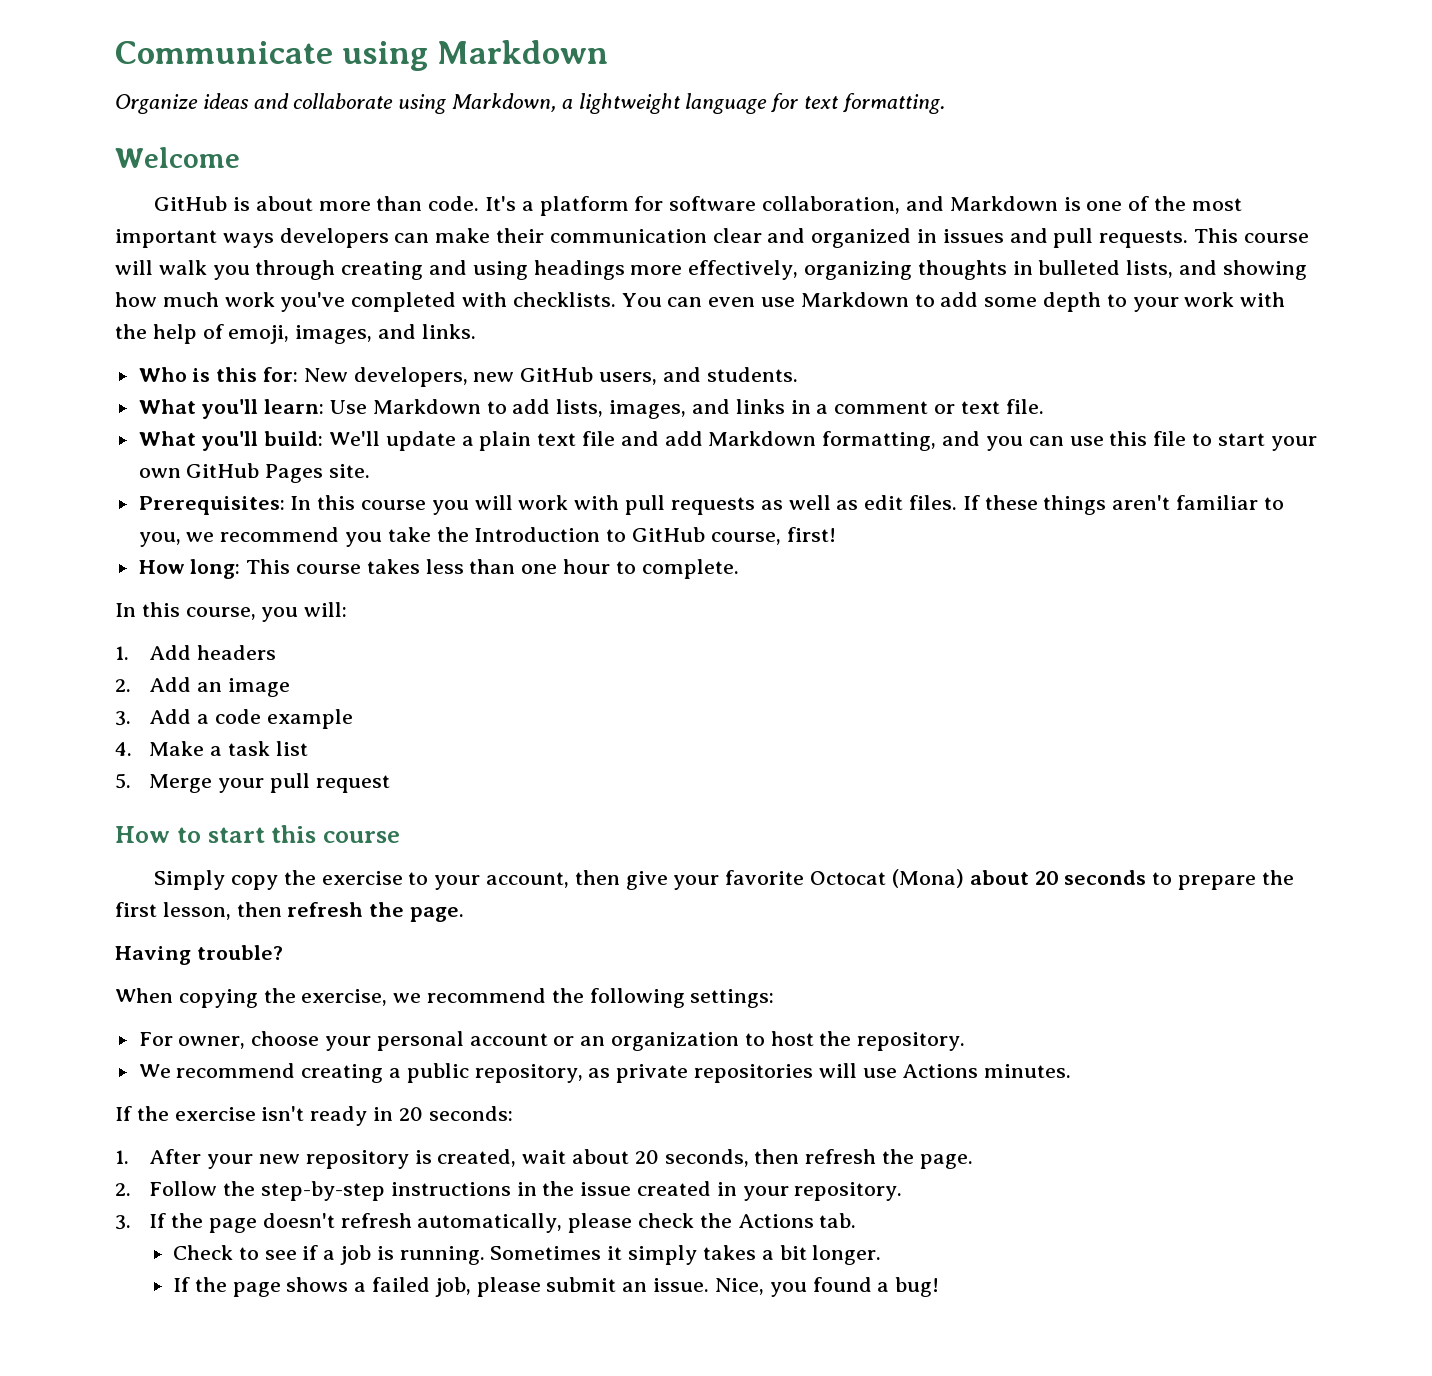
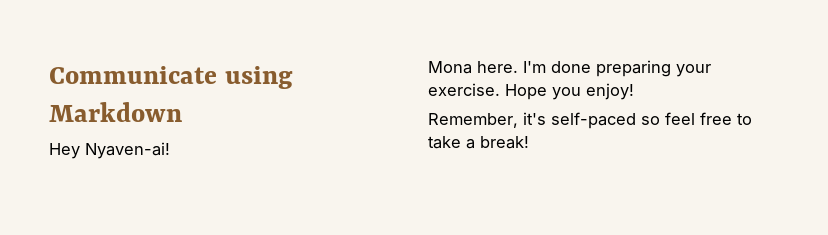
- Organize ideas and collaborate using Markdown, a lightweight language for text formatting.
- Welcome
- GitHub is about more than code. It's a platform for software collaboration, and Markdown is one of the most important ways developers can make their communication clear and organized in issues and pull requests. This course will walk you through creating and using headings more effectively, organizing thoughts in bulleted lists, and showing how much work you've completed with checklists. You can even use Markdown to add some depth to your work with the help of emoji, images, and links.
- Who is this for: New developers, new GitHub users, and students.
- What you'll learn: Use Markdown to add lists, images, and links in a comment or text file.
- What you'll build: We'll update a plain text file and add Markdown formatting, and you can use this file to start your own GitHub Pages site.
- Prerequisites: In this course you will work with pull requests as well as edit files. If these things aren't familiar to you, we recommend you take the Introduction to GitHub course, first!
- How long: This course takes less than one hour to complete.
- In this course, you will:
- 1. Add headers
- 2. Add an image
- 3. Add a code example
- 4. Make a task list
- 5. Merge your pull request
- How to start this course
- Simply copy the exercise to your account, then give your favorite Octocat (Mona) about 20 seconds to prepare the first lesson, then refresh the page.
- Having trouble?
- When copying the exercise, we recommend the following settings:
- For owner, choose your personal account or an organization to host the repository.
- We recommend creating a public repository, as private repositories will use Actions minutes.
- If the exercise isn't ready in 20 seconds:
- 1. After your new repository is created, wait about 20 seconds, then refresh the page.
- 2. Follow the step-by-step instructions in the issue created in your repository.
- 3. If the page doesn't refresh automatically, please check the Actions tab.
- Check to see if a job is running. Sometimes it simply takes a bit longer.
- If the page shows a failed job, please submit an issue. Nice, you found a bug!
+ Hey Nyaven-ai!
+ Mona here. I'm done preparing your exercise. Hope you enjoy!
+ Remember, it's self-paced so feel free to take a break!

